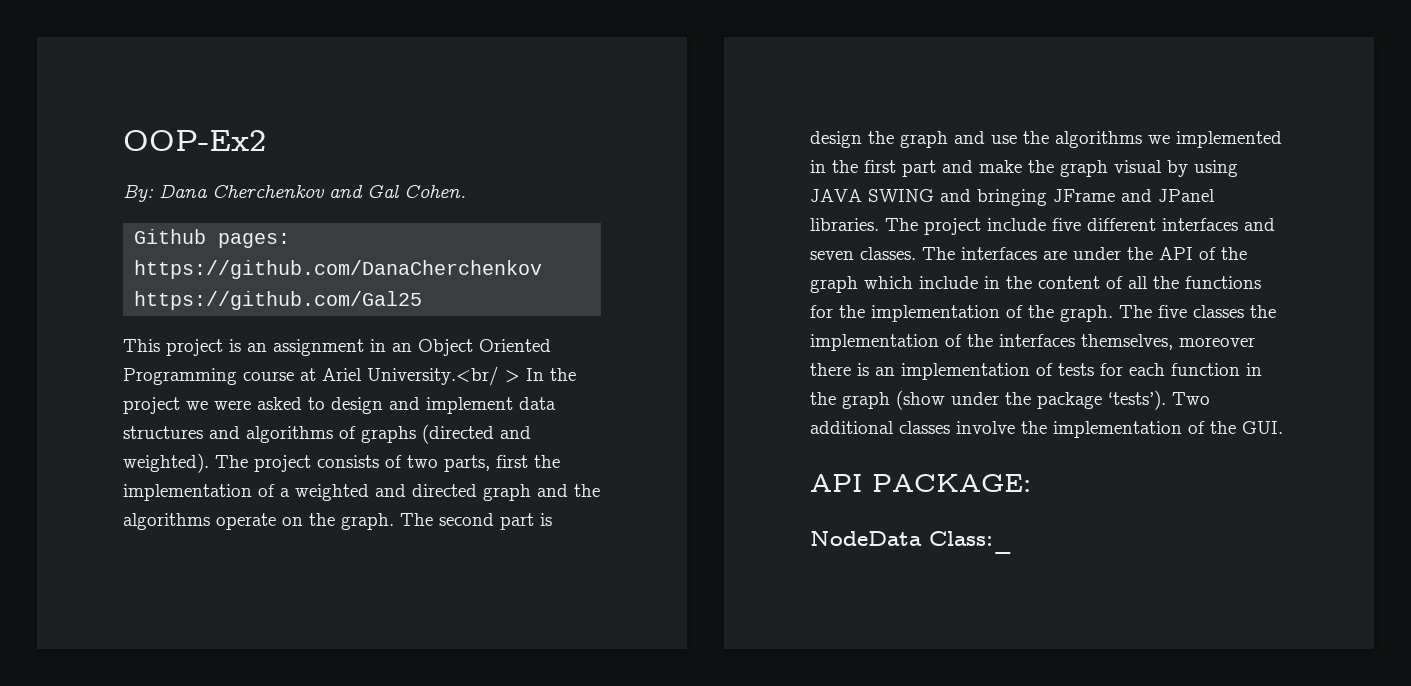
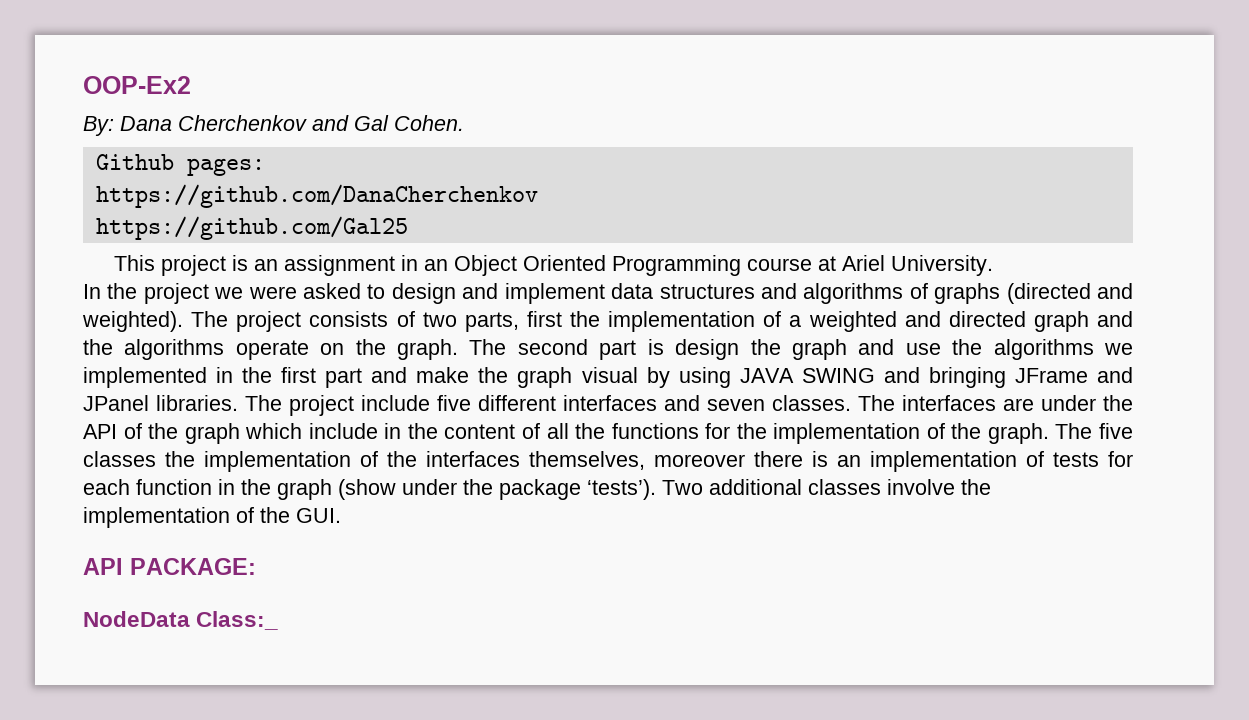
- This project is an assignment in an Object Oriented Programming course at Ariel University.<br/ > In the project we were asked to design and implement data structures and algorithms of graphs (directed and weighted).
+ This project is an assignment in an Object Oriented Programming course at Ariel University.
+ In the project we were asked to design and implement data structures and algorithms of graphs (directed and weighted).

